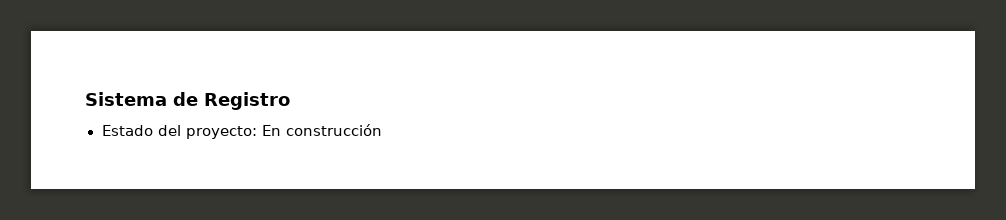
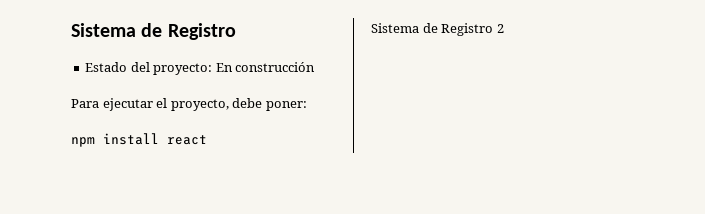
+ Para ejecutar el proyecto, debe poner:
+ npm install react
+ Sistema de Registro 2

